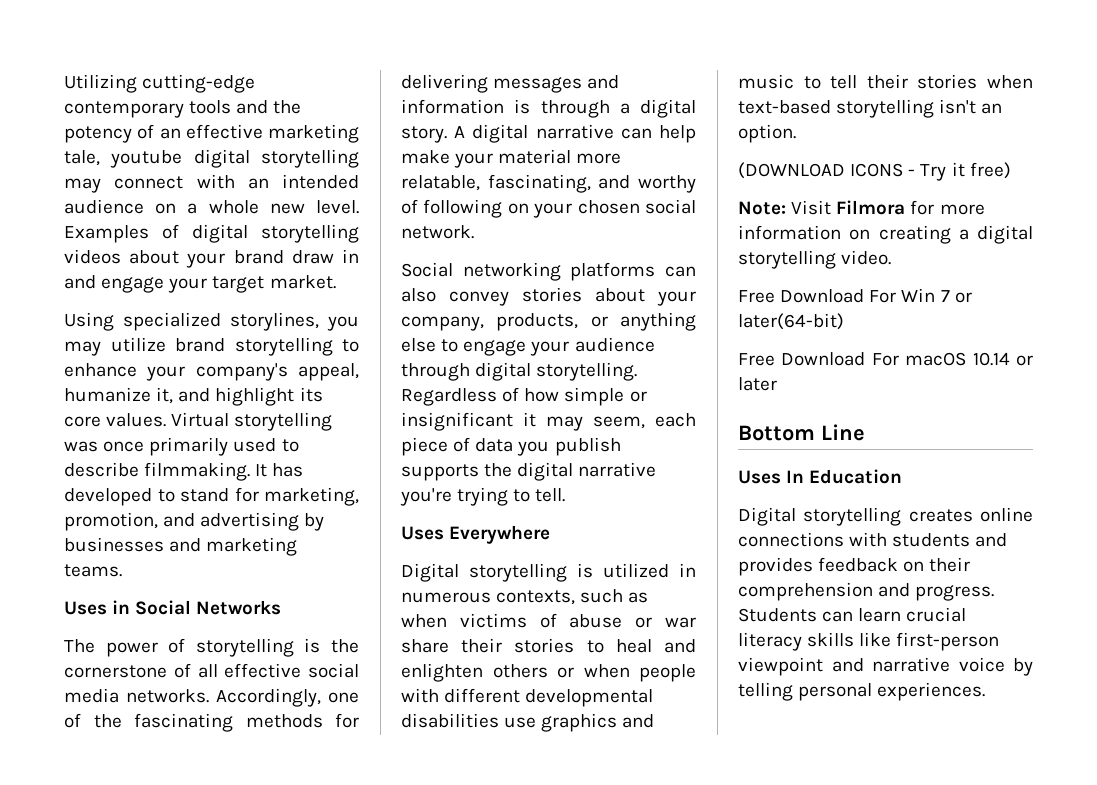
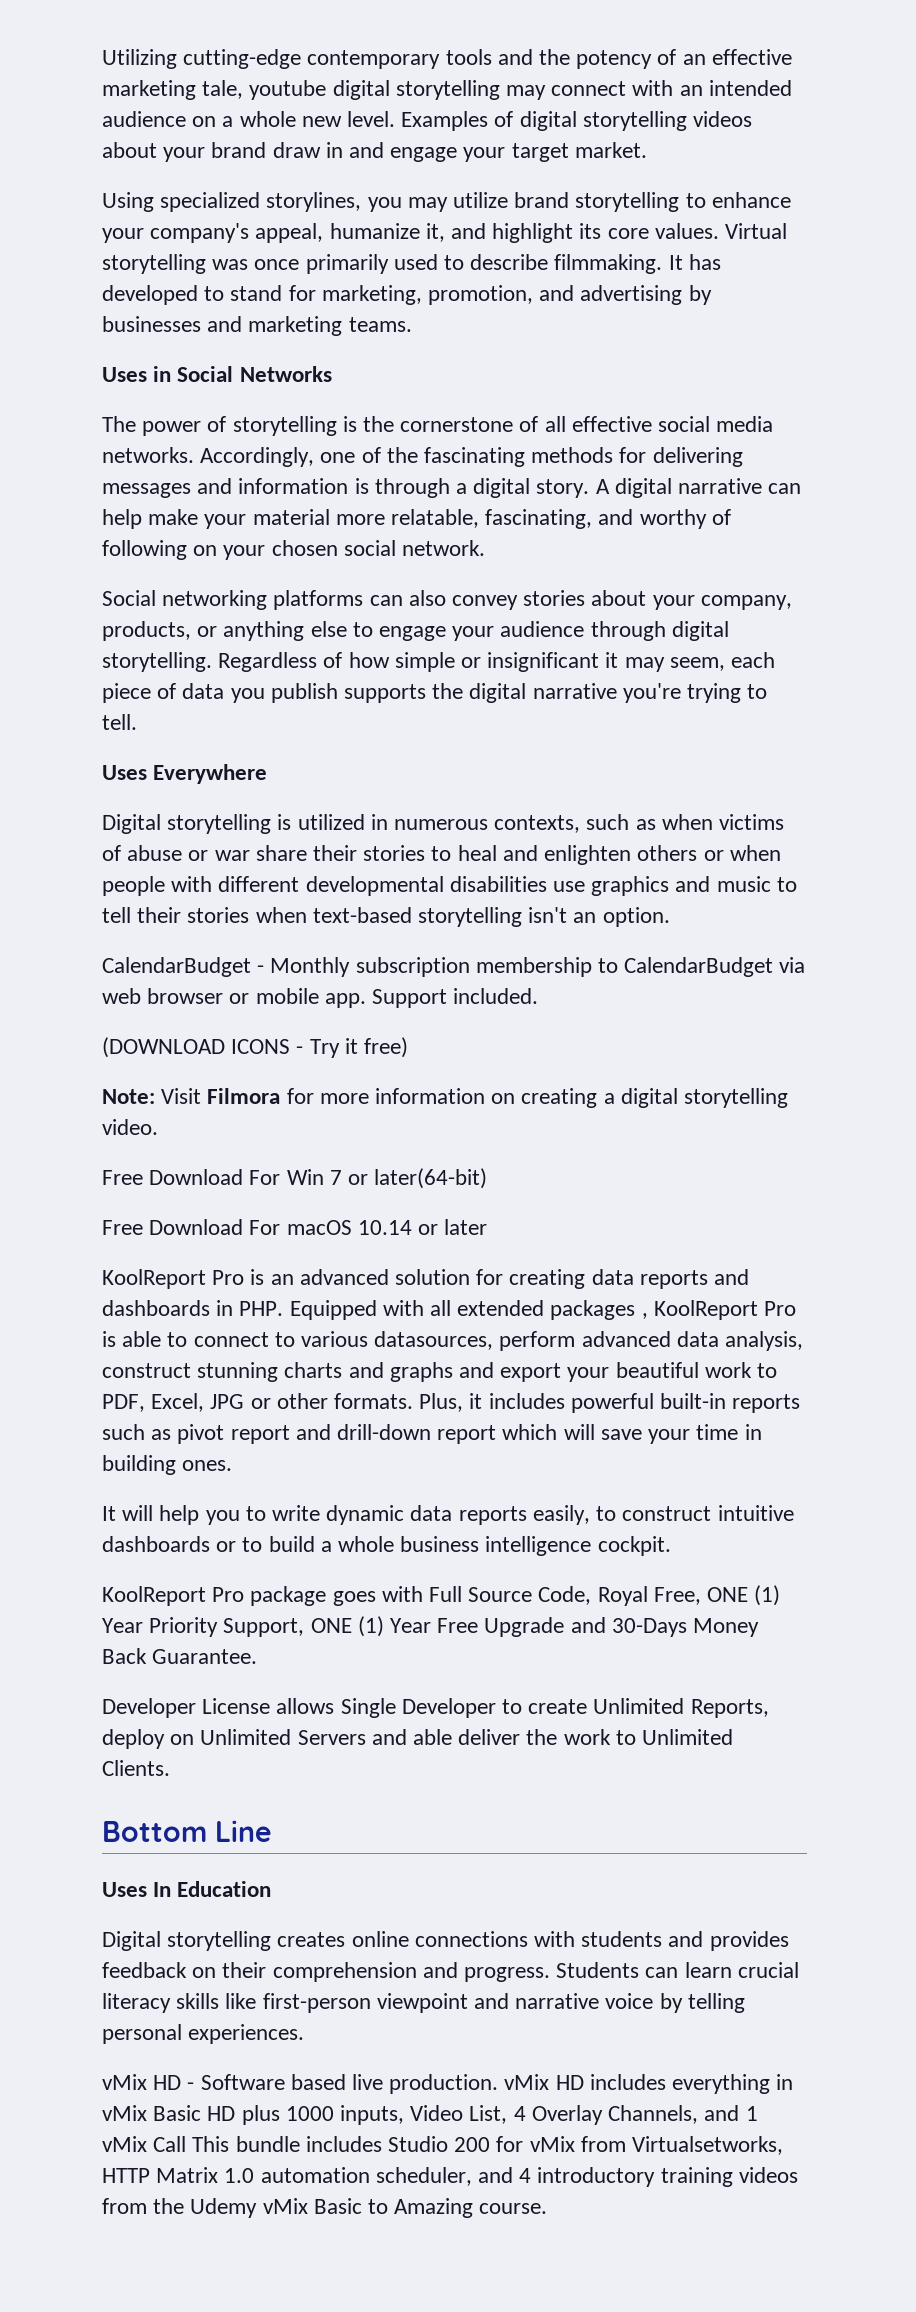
+ CalendarBudget - Monthly subscription membership to CalendarBudget via web browser or mobile app. Support included.
+ KoolReport Pro is an advanced solution for creating data reports and dashboards in PHP. Equipped with all extended packages , KoolReport Pro is able to connect to various datasources, perform advanced data analysis, construct stunning charts and graphs and export your beautiful work to PDF, Excel, JPG or other formats. Plus, it includes powerful built-in reports such as pivot report and drill-down report which will save your time in building ones.
+ It will help you to write dynamic data reports easily, to construct intuitive dashboards or to build a whole business intelligence cockpit.
+ KoolReport Pro package goes with Full Source Code, Royal Free, ONE (1) Year Priority Support, ONE (1) Year Free Upgrade and 30-Days Money Back Guarantee.
+ Developer License allows Single Developer to create Unlimited Reports, deploy on Unlimited Servers and able deliver the work to Unlimited Clients.
+ vMix HD - Software based live production. vMix HD includes everything in vMix Basic HD plus 1000 inputs, Video List, 4 Overlay Channels, and 1 vMix Call This bundle includes Studio 200 for vMix from Virtualsetworks, HTTP Matrix 1.0 automation scheduler, and 4 introductory training videos from the Udemy vMix Basic to Amazing course.

